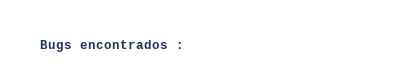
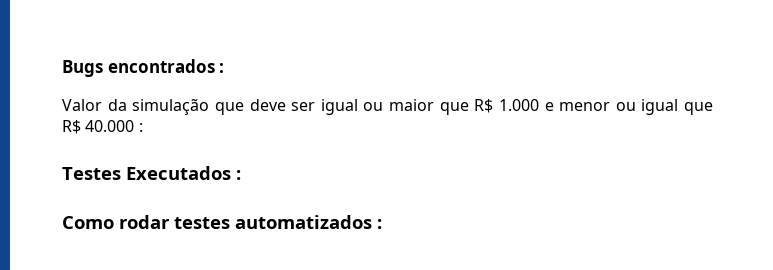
+ Valor da simulação que deve ser igual ou maior que R$ 1.000 e menor ou igual que R$ 40.000 :
+ Testes Executados :
+ Como rodar testes automatizados :

